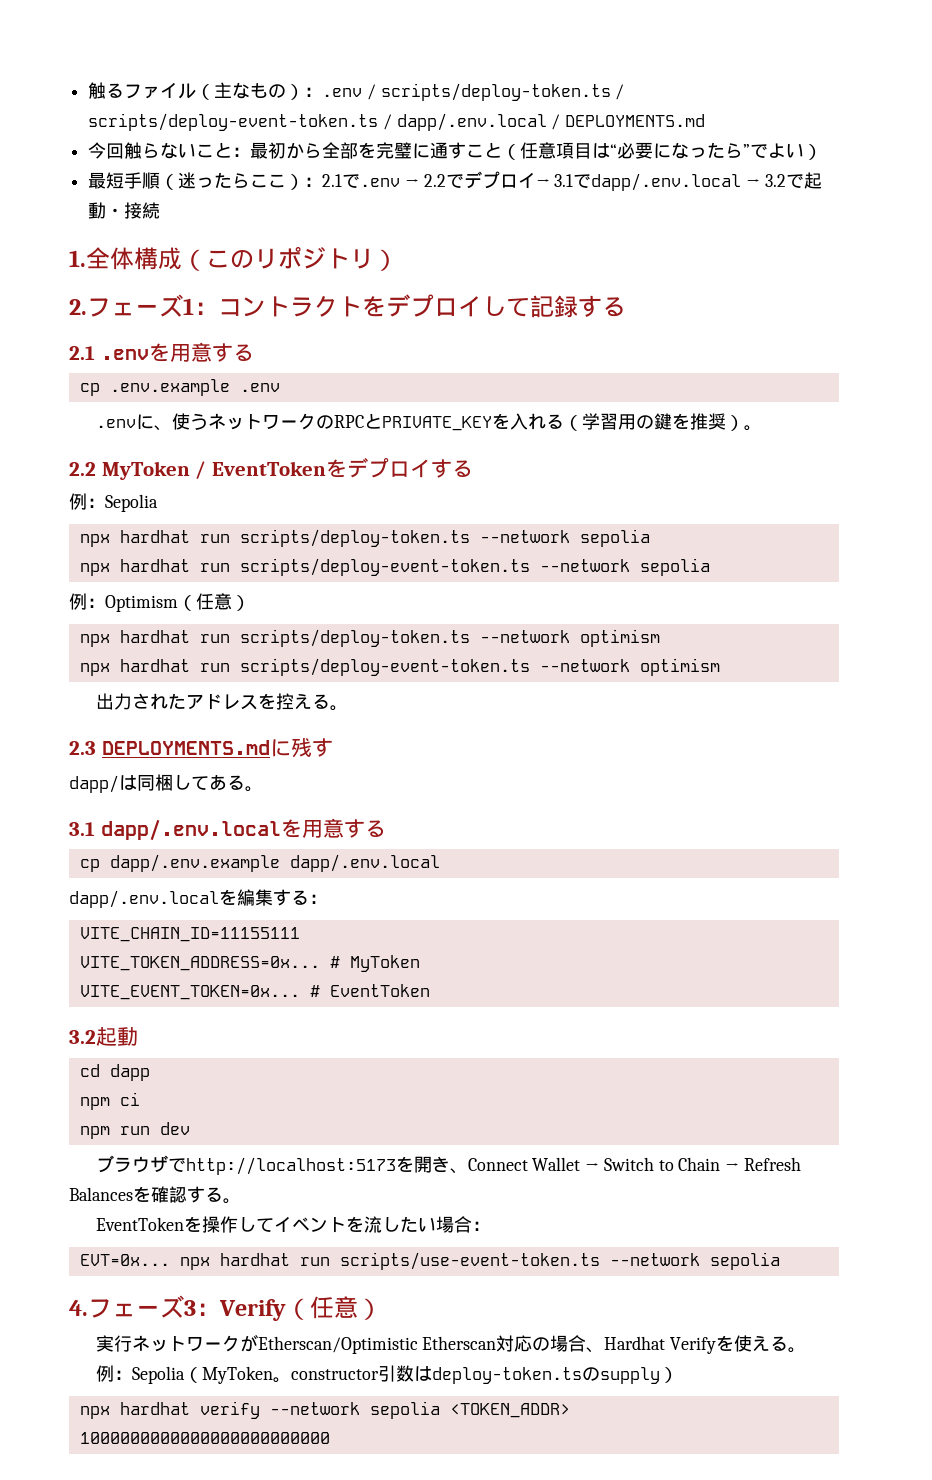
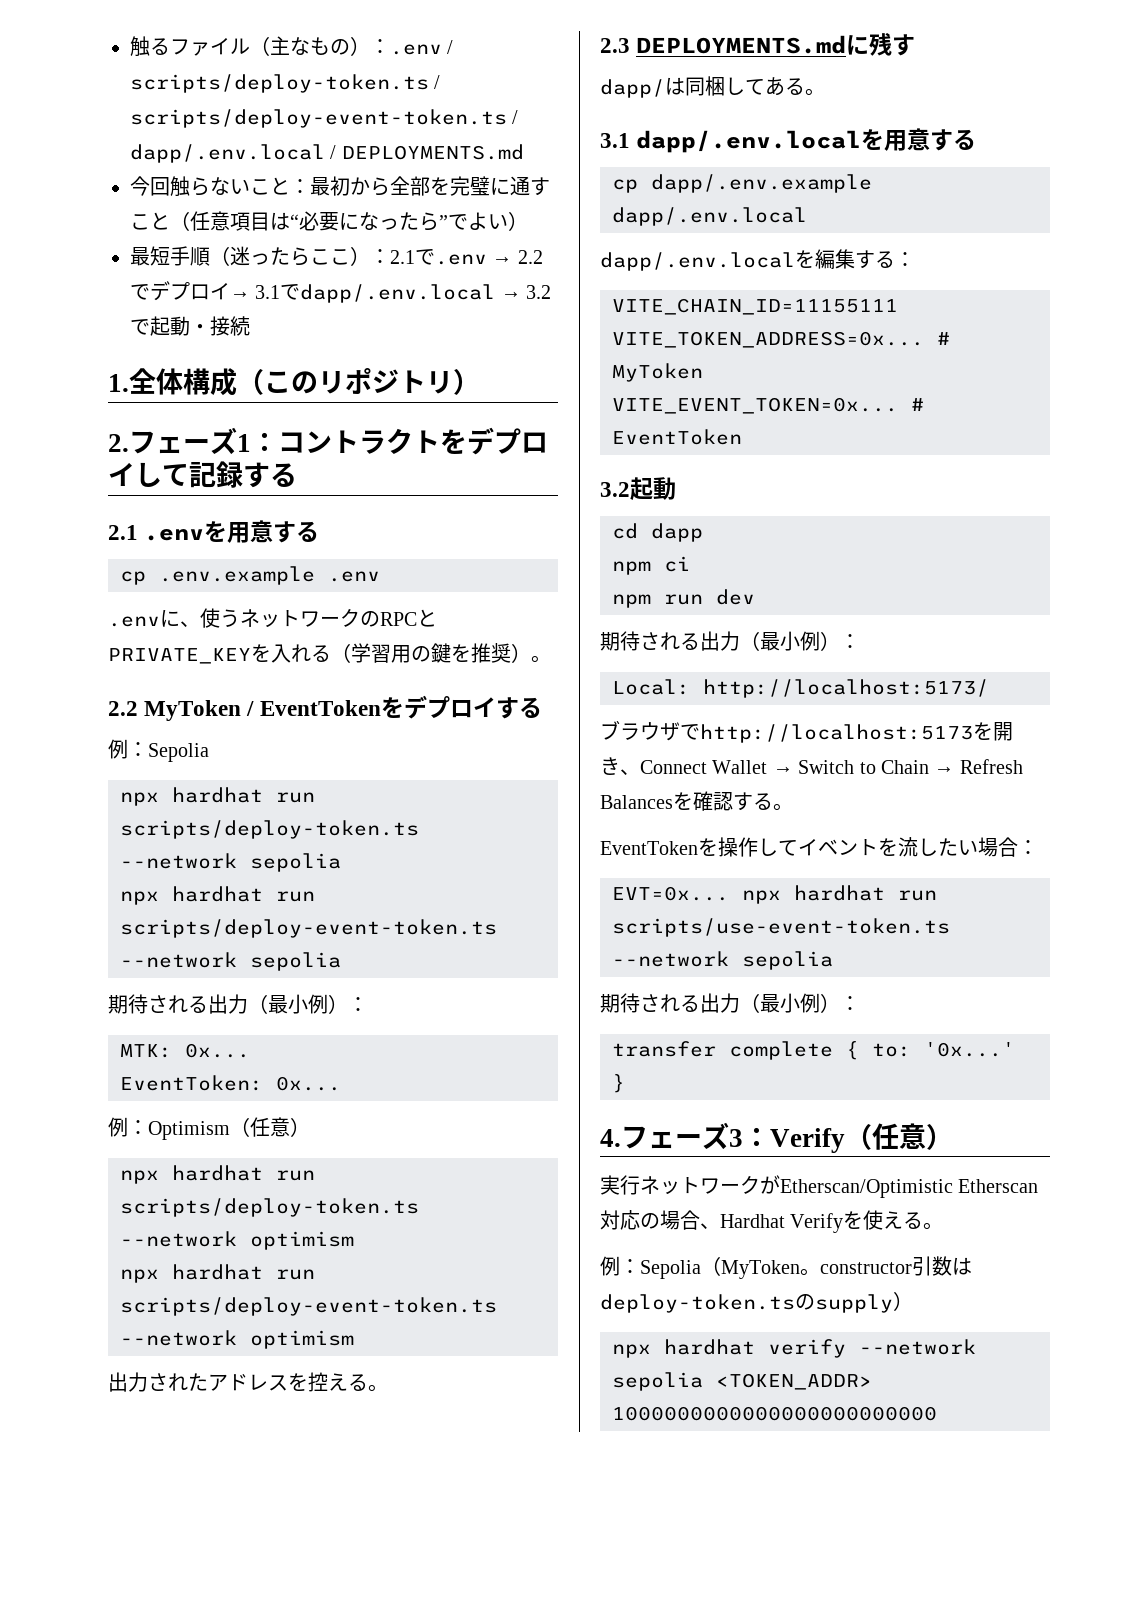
  npx hardhat run scripts/deploy-event-token.ts --network sepolia
+ 期待される出力（最小例）：
+ MTK: 0x...
+ EventToken: 0x...
  npm run dev
+ 期待される出力（最小例）：
+ Local: http://localhost:5173/
  EVT=0x... npx hardhat run scripts/use-event-token.ts --network sepolia
+ 期待される出力（最小例）：
+ transfer complete { to: '0x...' }

